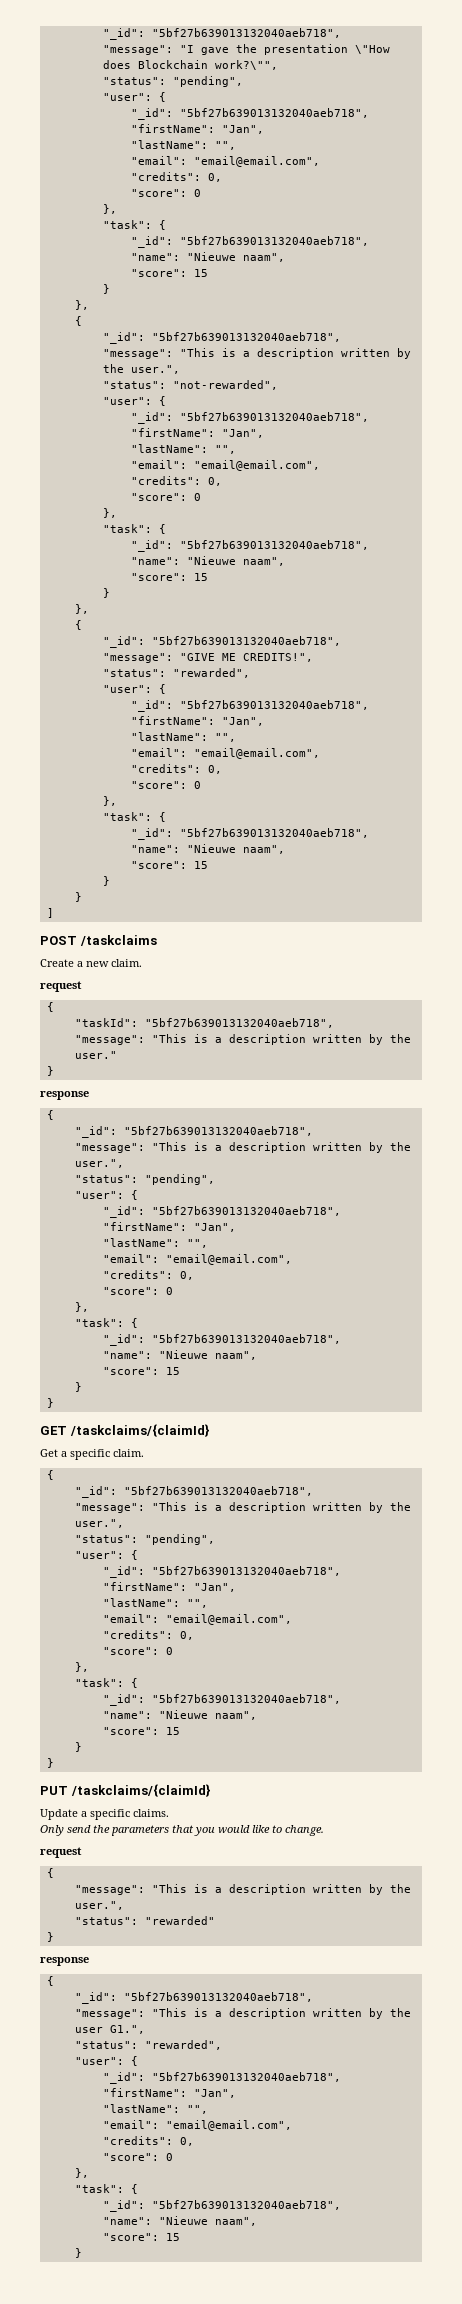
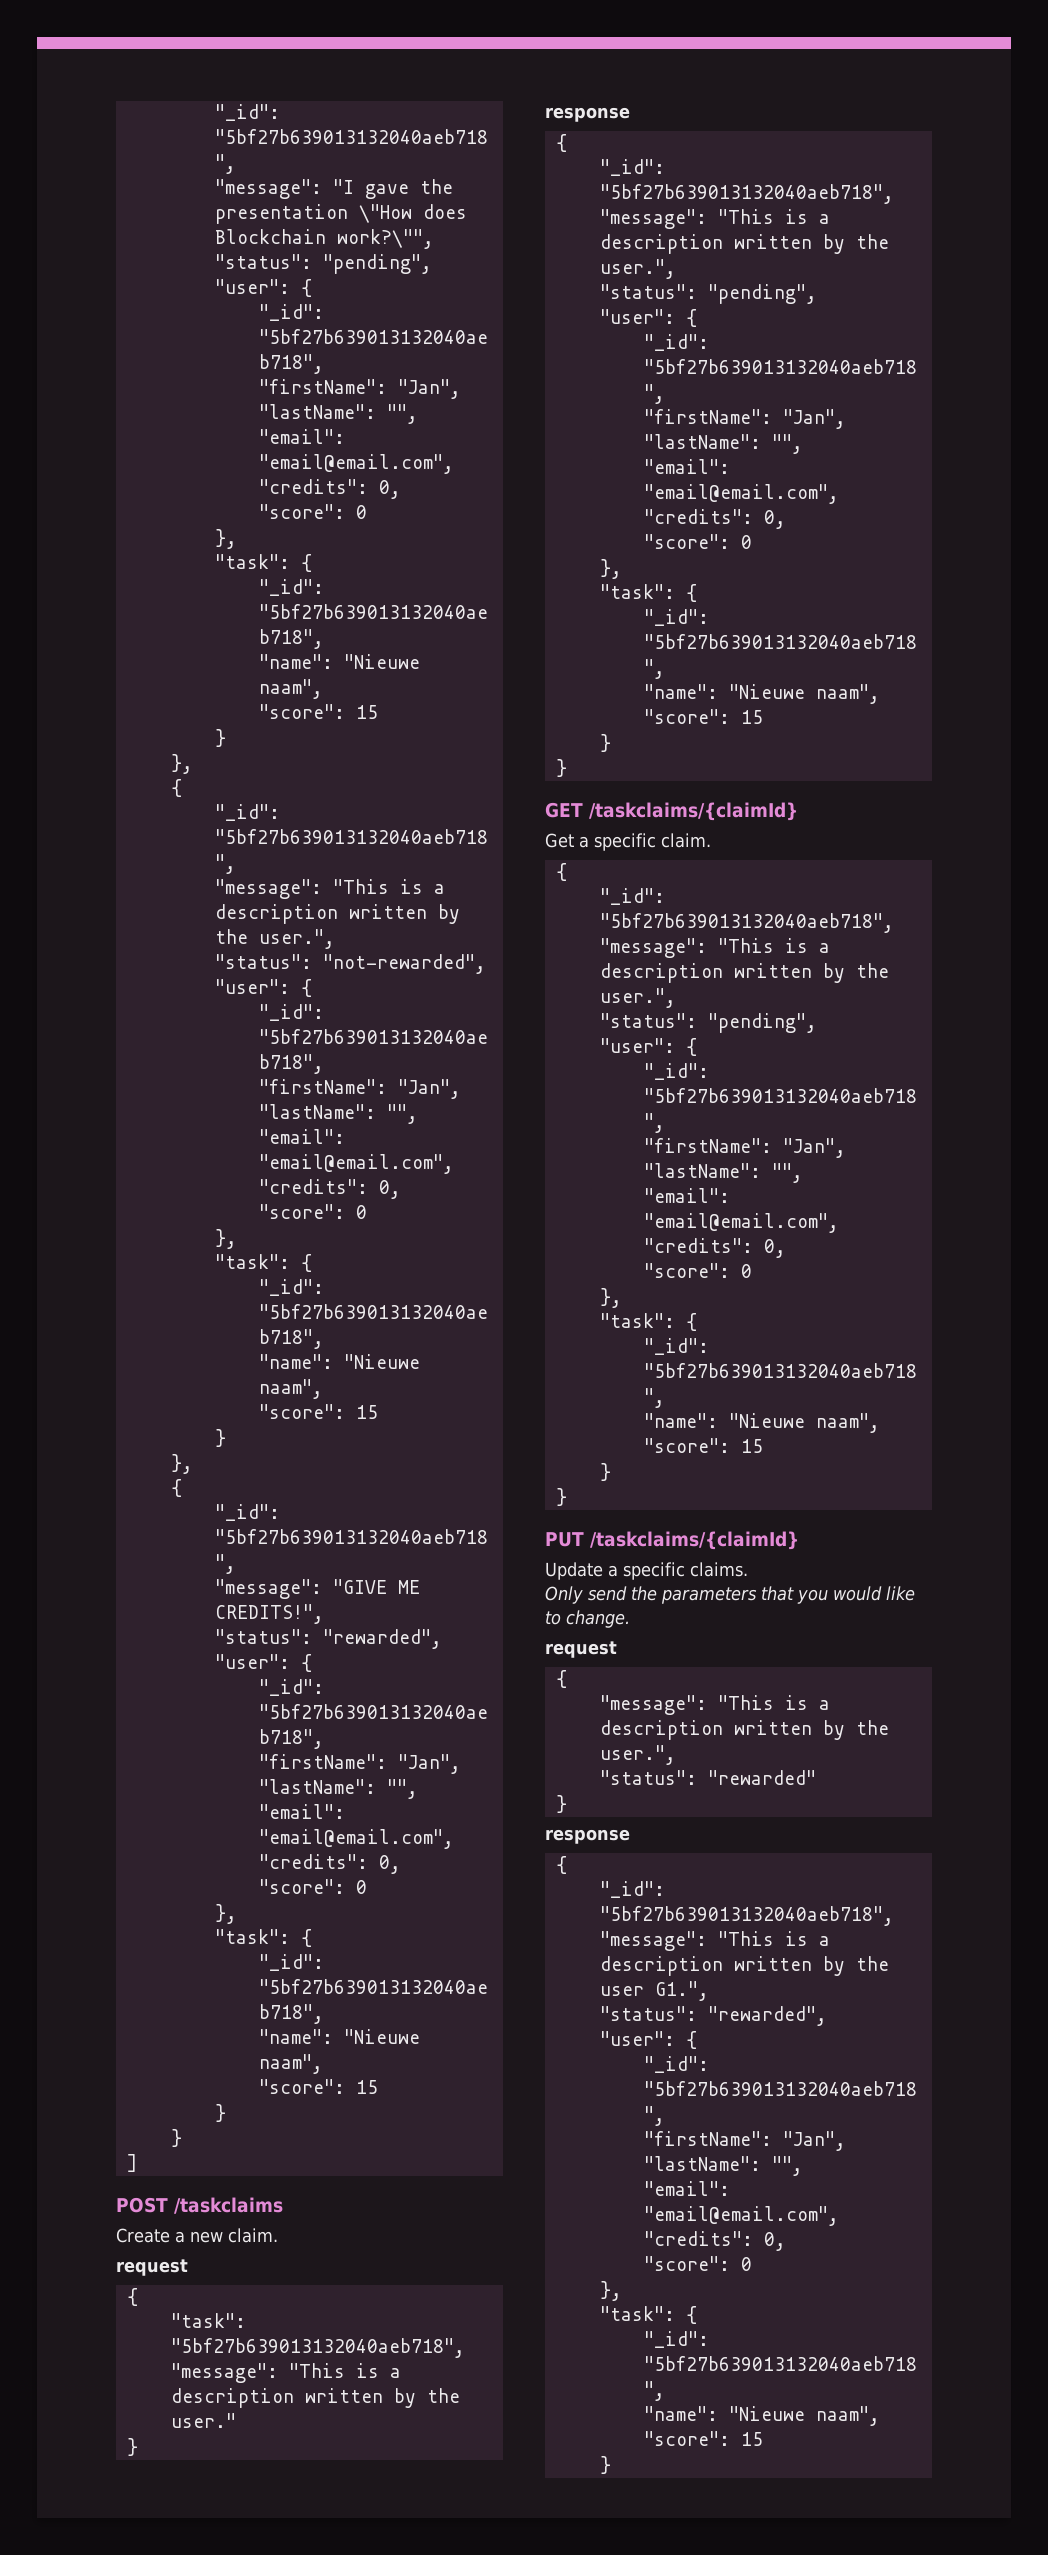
- "taskId": "5bf27b639013132040aeb718",
+ "task": "5bf27b639013132040aeb718",

